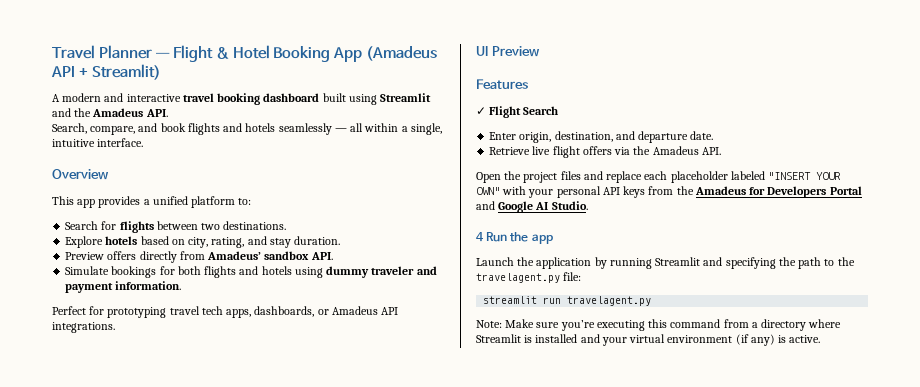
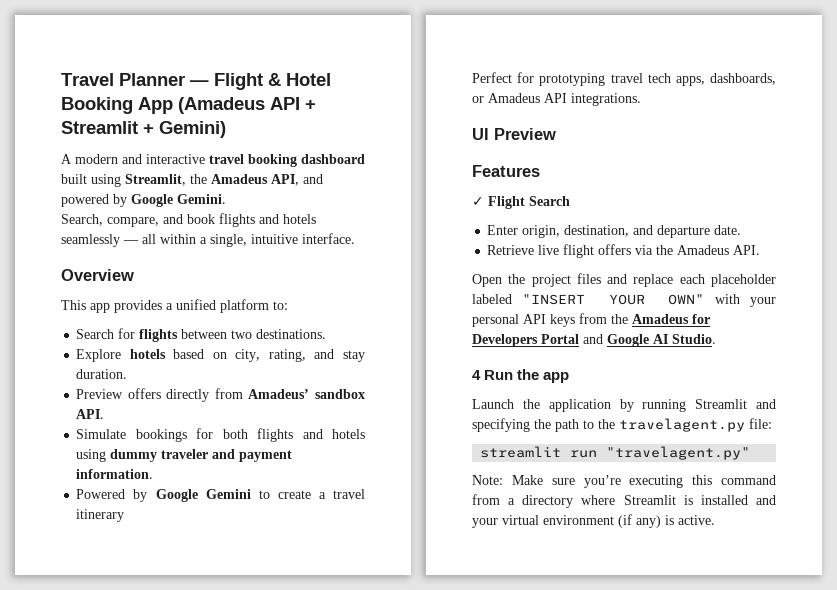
- Travel Planner — Flight & Hotel Booking App (Amadeus API + Streamlit)
+ Travel Planner — Flight & Hotel Booking App (Amadeus API + Streamlit + Gemini)
- A modern and interactive travel booking dashboard built using Streamlit and the Amadeus API.
+ A modern and interactive travel booking dashboard built using Streamlit, the Amadeus API, and powered by Google Gemini.
+ Powered by Google Gemini to create a travel itinerary
- streamlit run travelagent.py
+ streamlit run "travelagent.py"

